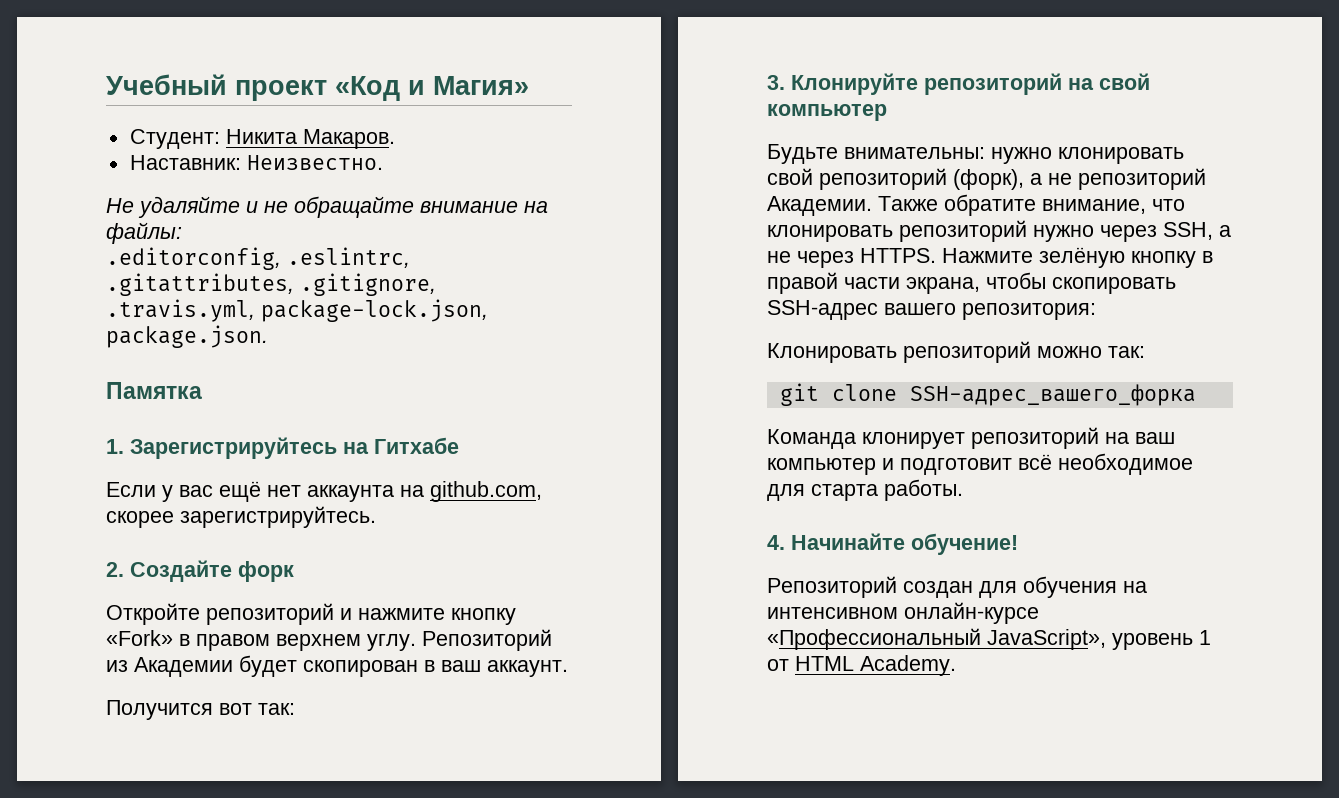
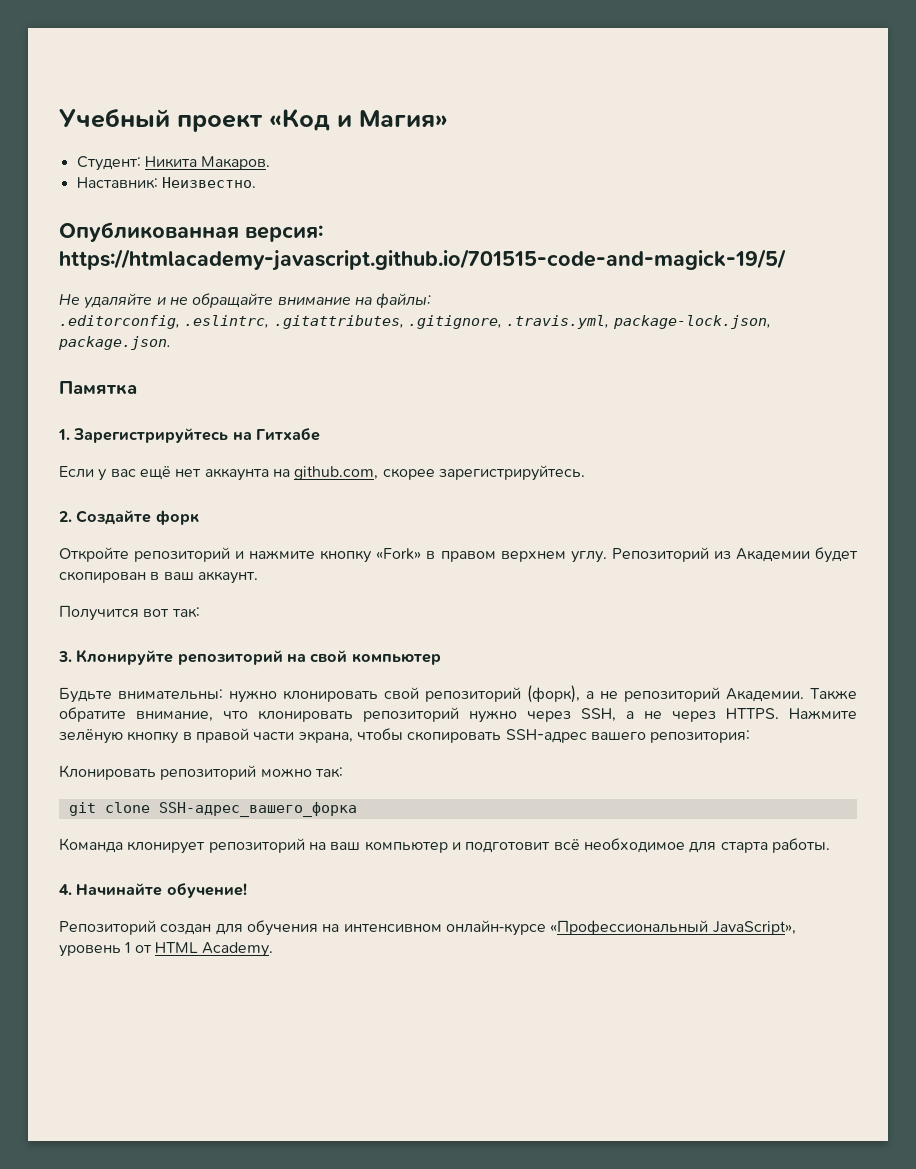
+ Опубликованная версия: https://htmlacademy-javascript.github.io/701515-code-and-magick-19/5/

